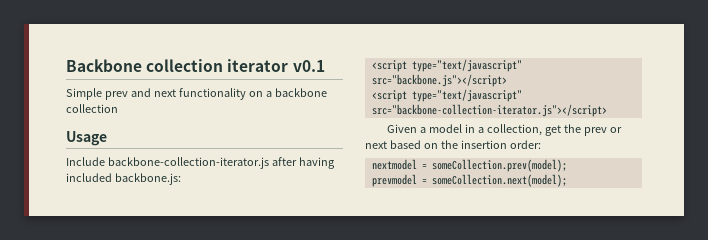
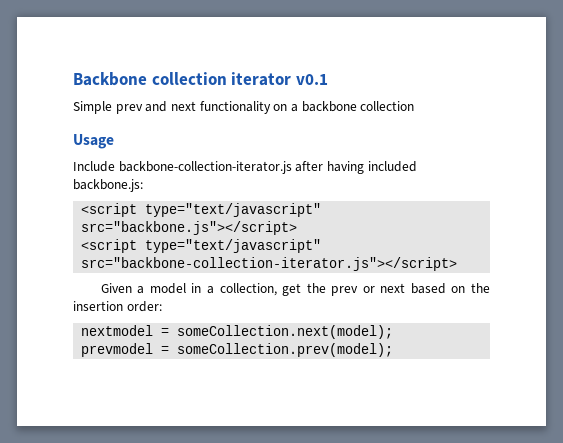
- nextmodel = someCollection.prev(model);
+ nextmodel = someCollection.next(model);
- prevmodel = someCollection.next(model);
+ prevmodel = someCollection.prev(model);

